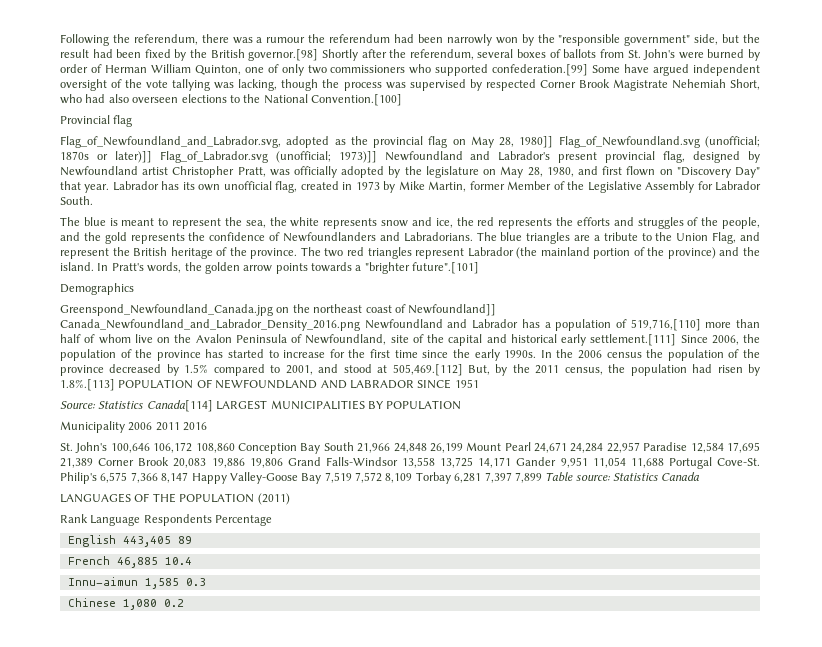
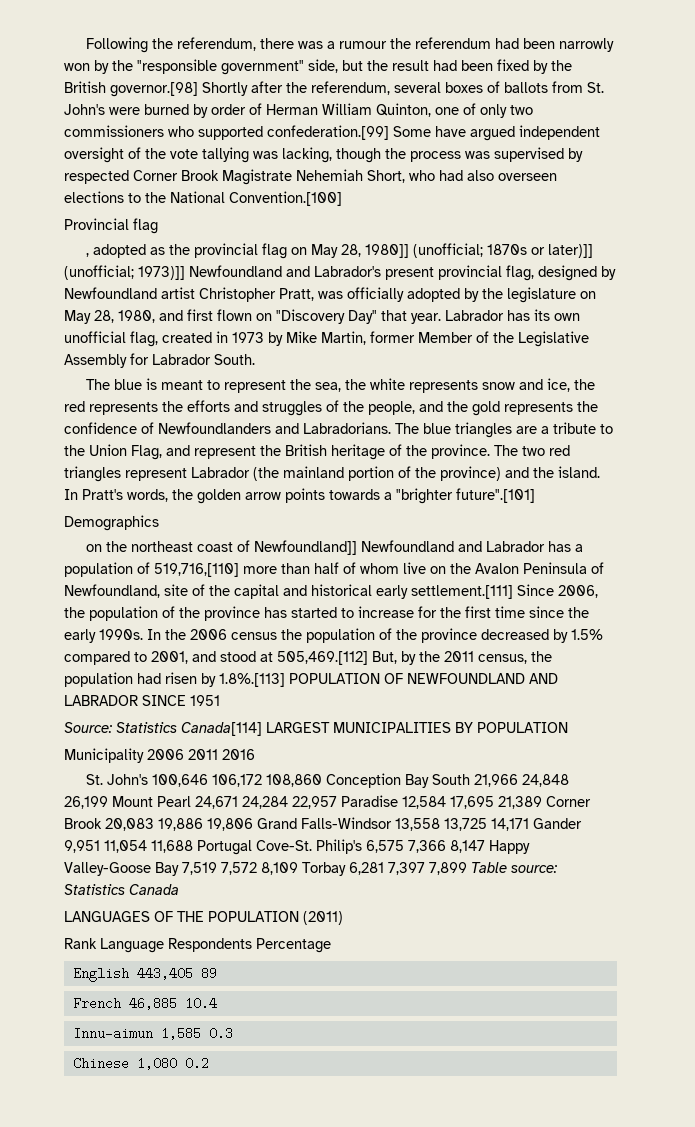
- Flag_of_Newfoundland_and_Labrador.svg, adopted as the provincial flag on May 28, 1980]] Flag_of_Newfoundland.svg (unofficial; 1870s or later)]] Flag_of_Labrador.svg (unofficial; 1973)]] Newfoundland and Labrador's present provincial flag, designed by Newfoundland artist Christopher Pratt, was officially adopted by the legislature on May 28, 1980, and first flown on "Discovery Day" that year.
+ , adopted as the provincial flag on May 28, 1980]] (unofficial; 1870s or later)]] (unofficial; 1973)]] Newfoundland and Labrador's present provincial flag, designed by Newfoundland artist Christopher Pratt, was officially adopted by the legislature on May 28, 1980, and first flown on "Discovery Day" that year.
- Greenspond_Newfoundland_Canada.jpg on the northeast coast of Newfoundland]] Canada_Newfoundland_and_Labrador_Density_2016.png Newfoundland and Labrador has a population of 519,716,[110] more than half of whom live on the Avalon Peninsula of Newfoundland, site of the capital and historical early settlement.[111] Since 2006, the population of the province has started to increase for the first time since the early 1990s.
+ on the northeast coast of Newfoundland]] Newfoundland and Labrador has a population of 519,716,[110] more than half of whom live on the Avalon Peninsula of Newfoundland, site of the capital and historical early settlement.[111] Since 2006, the population of the province has started to increase for the first time since the early 1990s.

